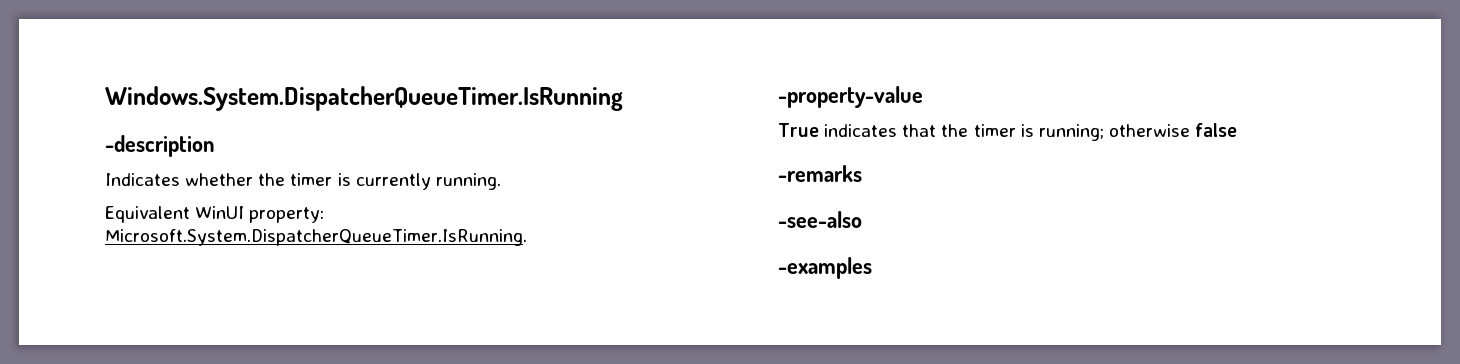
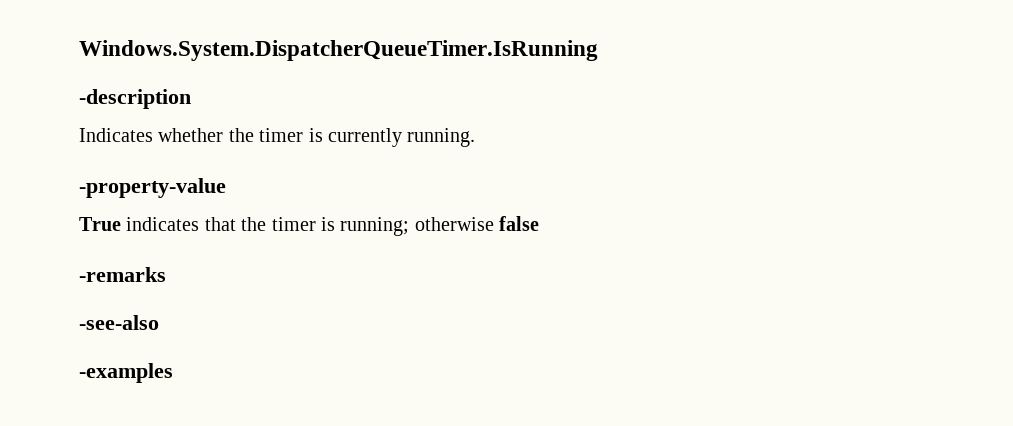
- Equivalent WinUI property: Microsoft.System.DispatcherQueueTimer.IsRunning.

